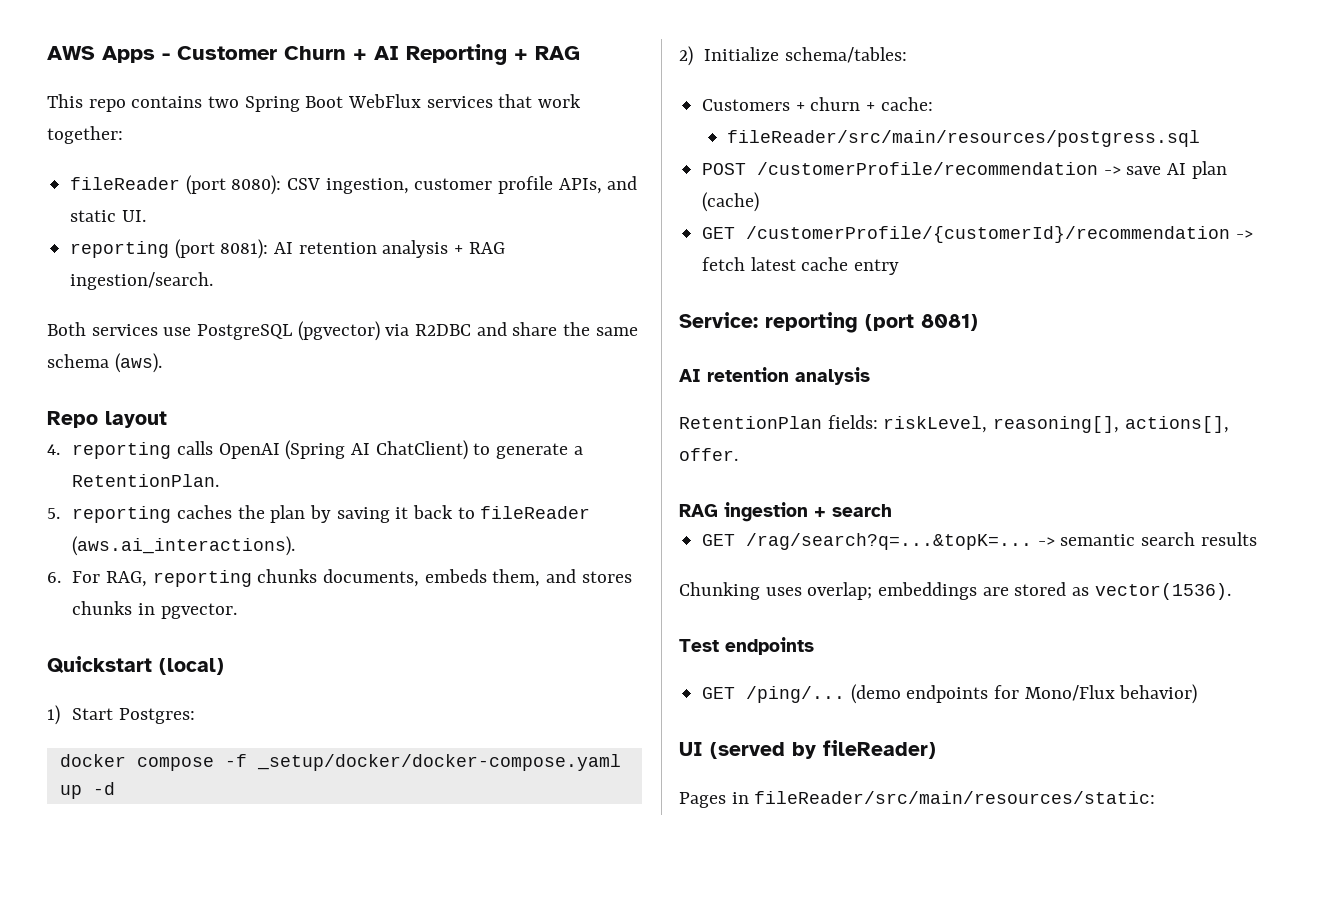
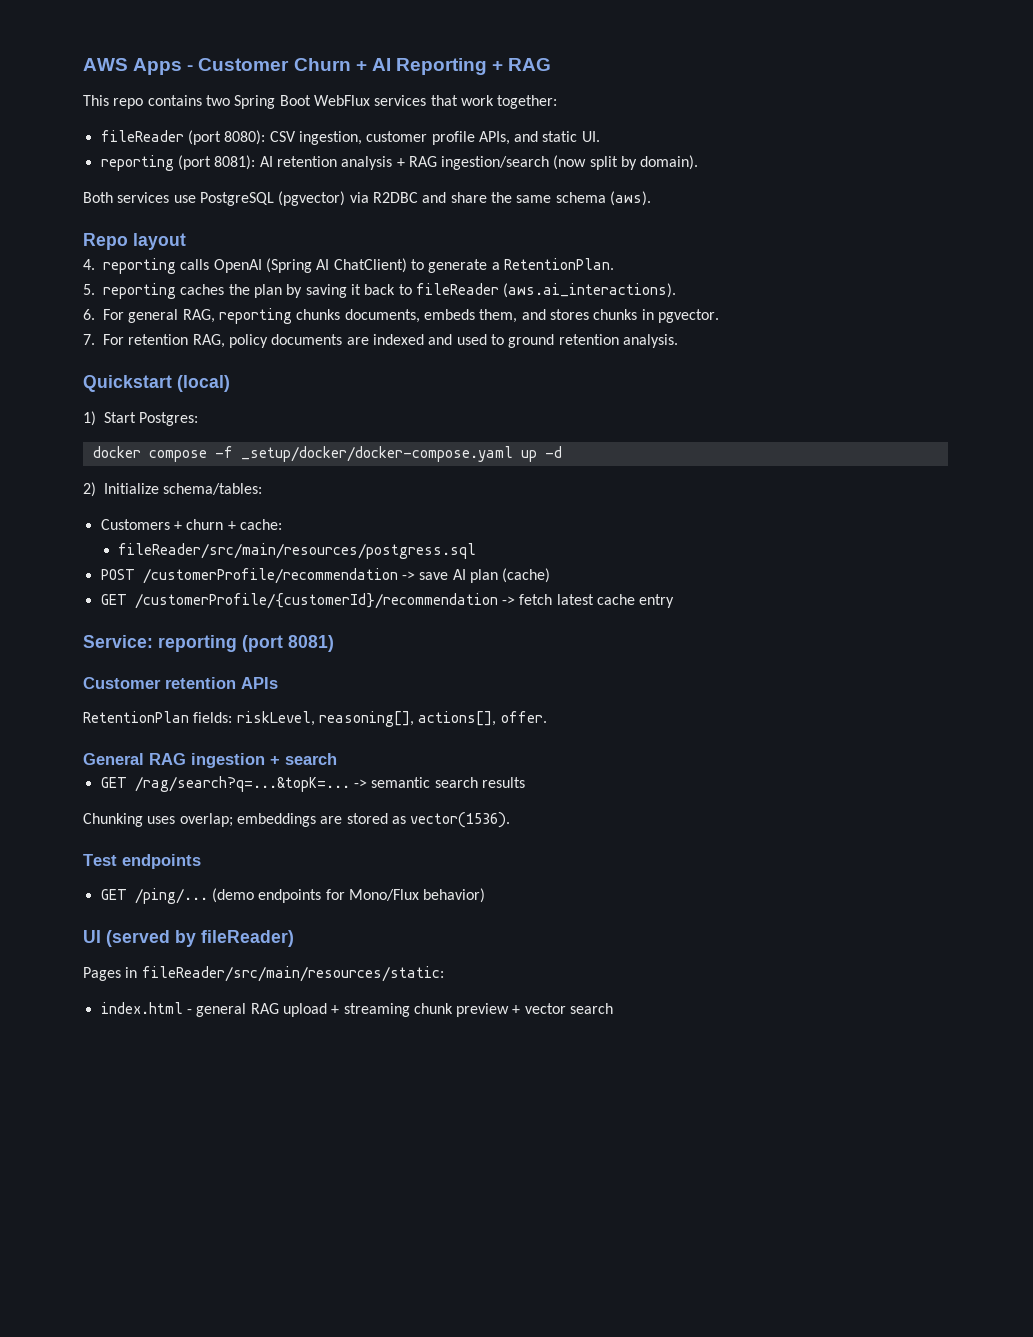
- reporting (port 8081): AI retention analysis + RAG ingestion/search.
+ reporting (port 8081): AI retention analysis + RAG ingestion/search (now split by domain).
- 6. For RAG, reporting chunks documents, embeds them, and stores chunks in pgvector.
+ 6. For general RAG, reporting chunks documents, embeds them, and stores chunks in pgvector.
+ 7. For retention RAG, policy documents are indexed and used to ground retention analysis.
  Service: reporting (port 8081)
- AI retention analysis
+ Customer retention APIs
- RAG ingestion + search
+ General RAG ingestion + search
+ index.html - general RAG upload + streaming chunk preview + vector search

